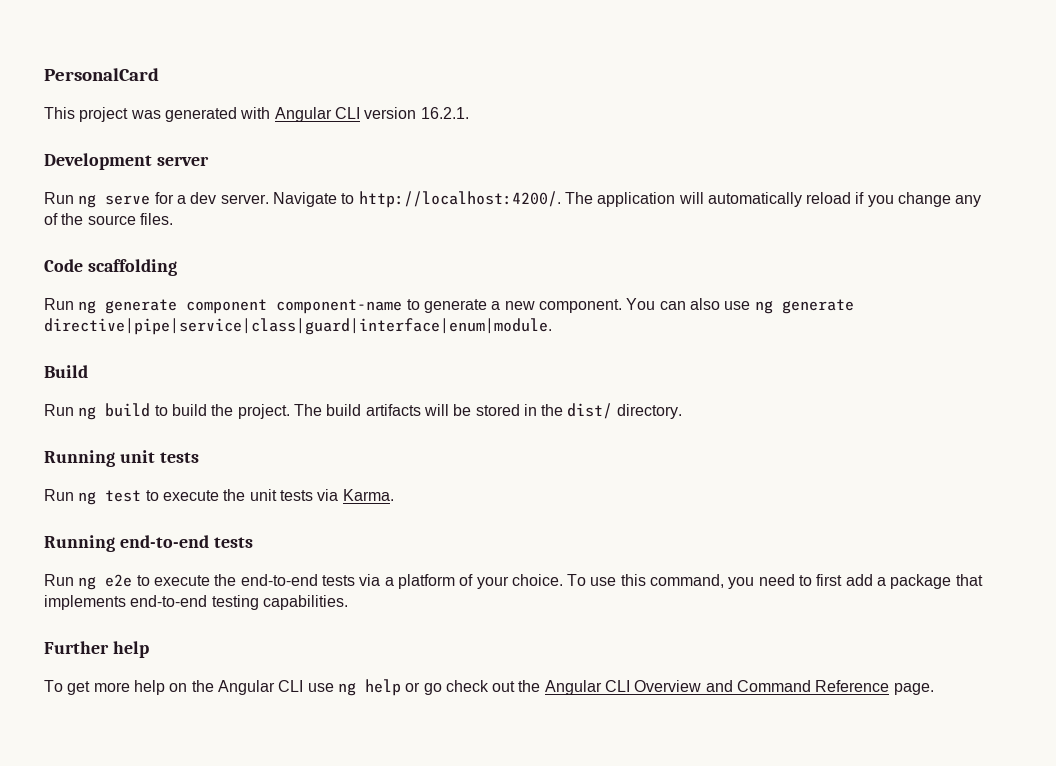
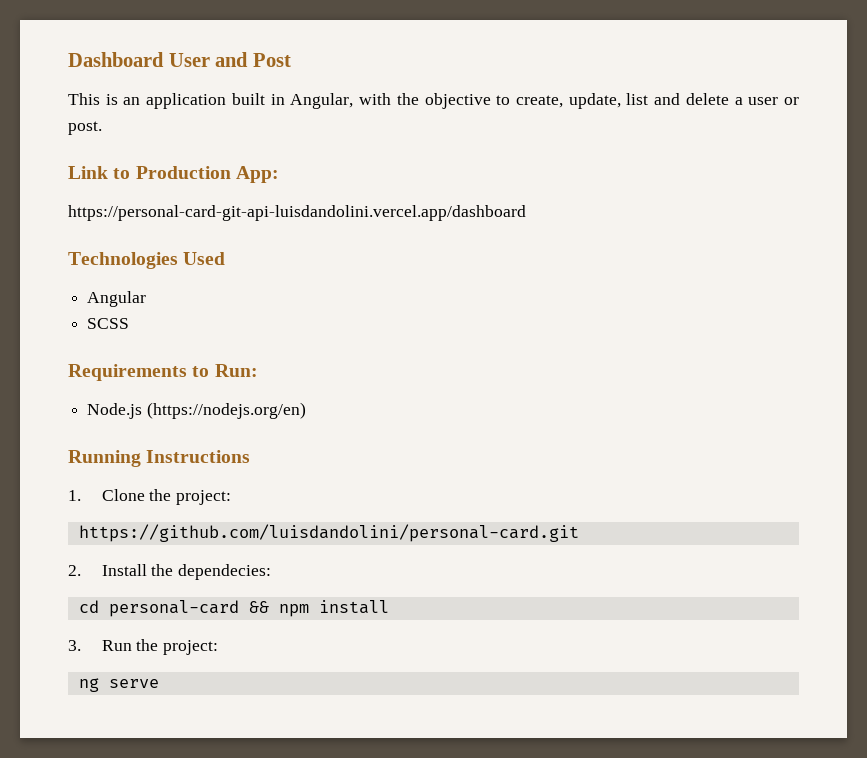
- PersonalCard
- This project was generated with Angular CLI version 16.2.1.
- Development server
- Run ng serve for a dev server. Navigate to http://localhost:4200/. The application will automatically reload if you change any of the source files.
- Code scaffolding
- Run ng generate component component-name to generate a new component. You can also use ng generate directive|pipe|service|class|guard|interface|enum|module.
- Build
- Run ng build to build the project. The build artifacts will be stored in the dist/ directory.
- Running unit tests
- Run ng test to execute the unit tests via Karma.
- Running end-to-end tests
- Run ng e2e to execute the end-to-end tests via a platform of your choice. To use this command, you need to first add a package that implements end-to-end testing capabilities.
- Further help
- To get more help on the Angular CLI use ng help or go check out the Angular CLI Overview and Command Reference page.
+ Dashboard User and Post
+ This is an application built in Angular, with the objective to create, update, list and delete a user or post.
+ Link to Production App:
+ https://personal-card-git-api-luisdandolini.vercel.app/dashboard
+ Technologies Used
+ Angular
+ SCSS
+ Requirements to Run:
+ Node.js (https://nodejs.org/en)
+ Running Instructions
+ 1. Clone the project:
+ https://github.com/luisdandolini/personal-card.git
+ 2. Install the dependecies:
+ cd personal-card && npm install
+ 3. Run the project:
+ ng serve

